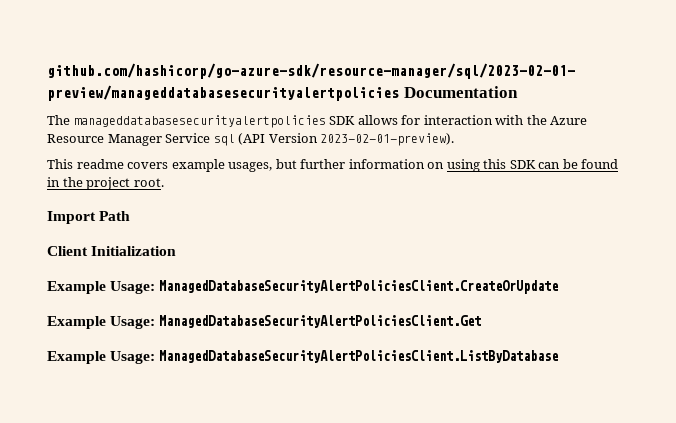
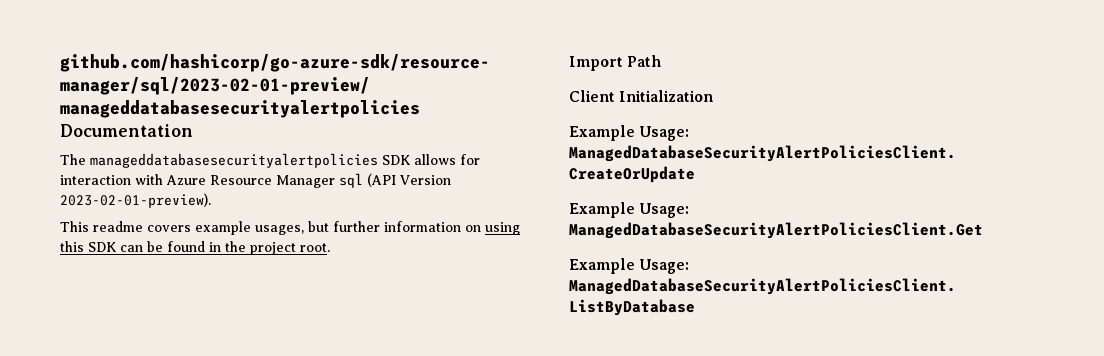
- The manageddatabasesecurityalertpolicies SDK allows for interaction with the Azure Resource Manager Service sql (API Version 2023-02-01-preview).
+ The manageddatabasesecurityalertpolicies SDK allows for interaction with Azure Resource Manager sql (API Version 2023-02-01-preview).

